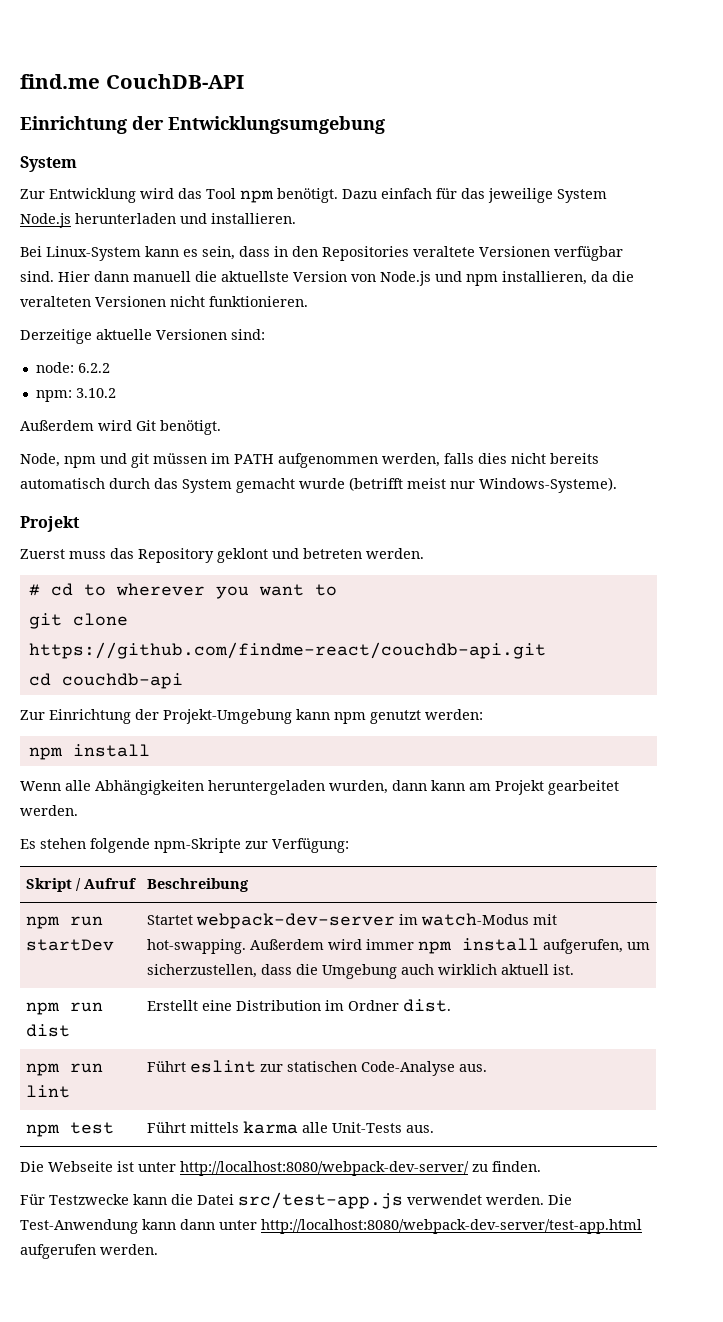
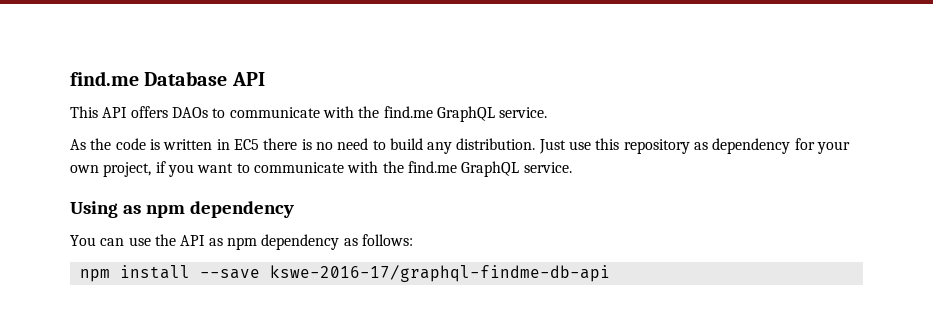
- find.me CouchDB-API
- Einrichtung der Entwicklungsumgebung
- System
- Zur Entwicklung wird das Tool npm benötigt. Dazu einfach für das jeweilige System Node.js herunterladen und installieren.
- Bei Linux-System kann es sein, dass in den Repositories veraltete Versionen verfügbar sind. Hier dann manuell die aktuellste Version von Node.js und npm installieren, da die veralteten Versionen nicht funktionieren.
- Derzeitige aktuelle Versionen sind:
- node: 6.2.2
- npm: 3.10.2
- Außerdem wird Git benötigt.
- Node, npm und git müssen im PATH aufgenommen werden, falls dies nicht bereits automatisch durch das System gemacht wurde (betrifft meist nur Windows-Systeme).
- Projekt
- Zuerst muss das Repository geklont und betreten werden.
- # cd to wherever you want to
- git clone https://github.com/findme-react/couchdb-api.git
- cd couchdb-api
- Zur Einrichtung der Projekt-Umgebung kann npm genutzt werden:
- npm install
- Wenn alle Abhängigkeiten heruntergeladen wurden, dann kann am Projekt gearbeitet werden.
- Es stehen folgende npm-Skripte zur Verfügung:
- Skript / Aufruf | Beschreibung
- npm run startDev | Startet webpack-dev-server im watch-Modus mit hot-swapping. Außerdem wird immer npm install aufgerufen, um sicherzustellen, dass die Umgebung auch wirklich aktuell ist.
- npm run dist | Erstellt eine Distribution im Ordner dist.
- npm run lint | Führt eslint zur statischen Code-Analyse aus.
- npm test | Führt mittels karma alle Unit-Tests aus.
- Die Webseite ist unter http://localhost:8080/webpack-dev-server/ zu finden.
- Für Testzwecke kann die Datei src/test-app.js verwendet werden. Die Test-Anwendung kann dann unter http://localhost:8080/webpack-dev-server/test-app.html aufgerufen werden.
+ find.me Database API
+ This API offers DAOs to communicate with the find.me GraphQL service.
+ As the code is written in EC5 there is no need to build any distribution. Just use this repository as dependency for your own project, if you want to communicate with the find.me GraphQL service.
+ Using as npm dependency
+ You can use the API as npm dependency as follows:
+ npm install --save kswe-2016-17/graphql-findme-db-api

